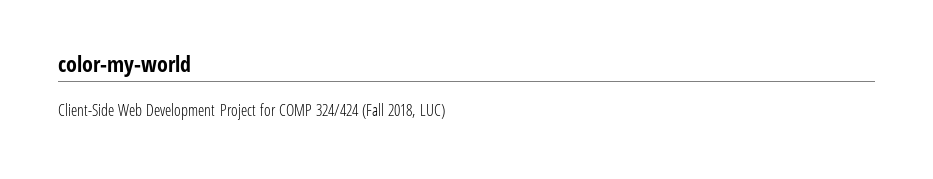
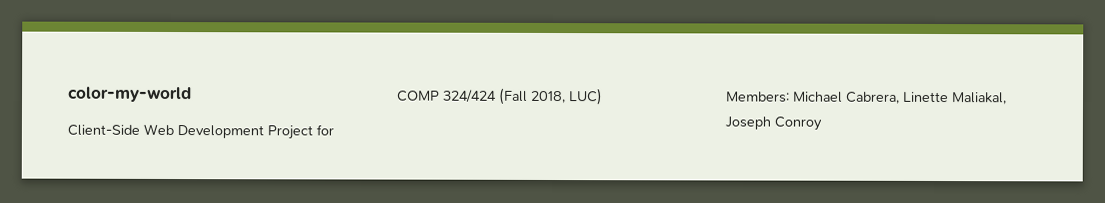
+ Members: Michael Cabrera, Linette Maliakal, Joseph Conroy

